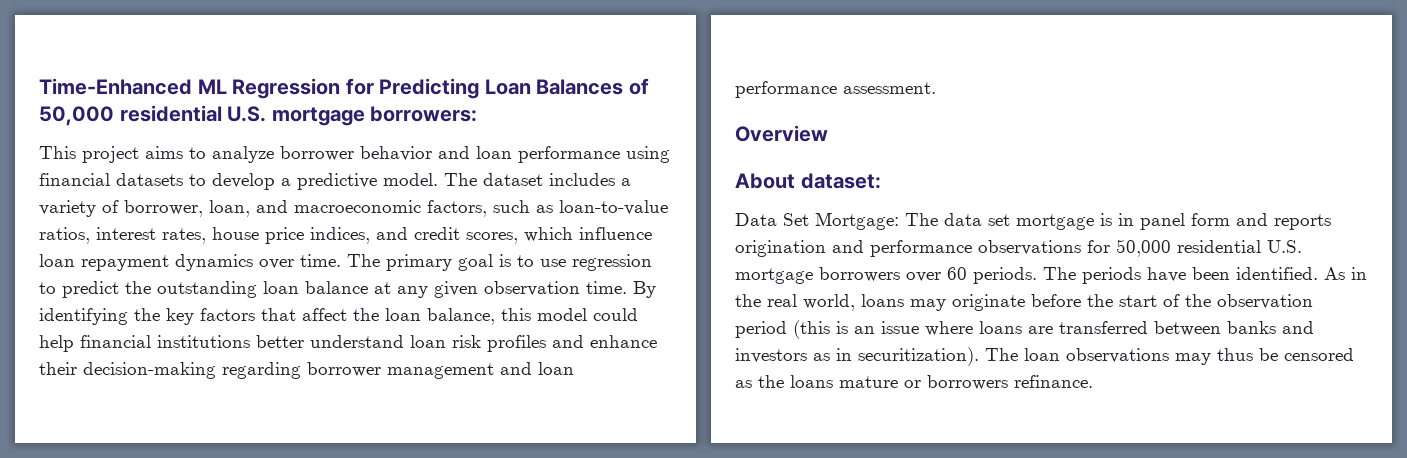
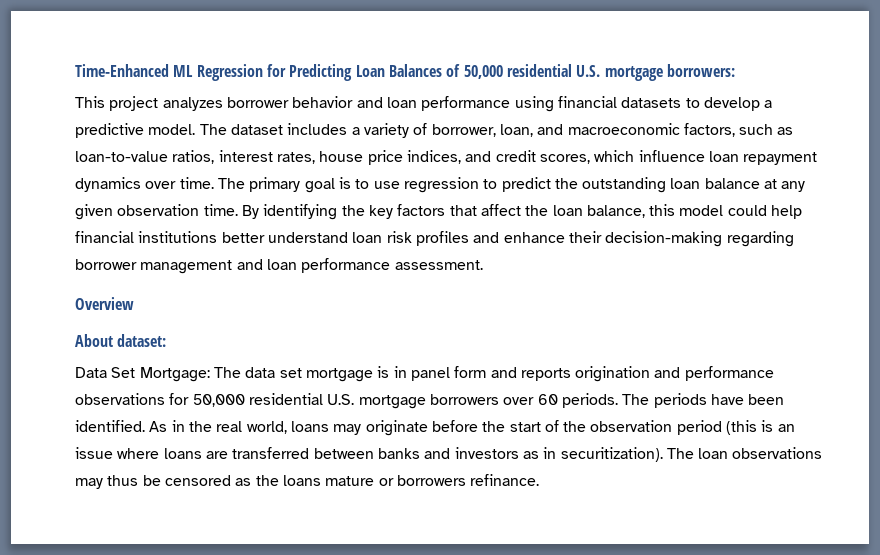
- This project aims to analyze borrower behavior and loan performance using financial datasets to develop a predictive model.
+ This project analyzes borrower behavior and loan performance using financial datasets to develop a predictive model.

